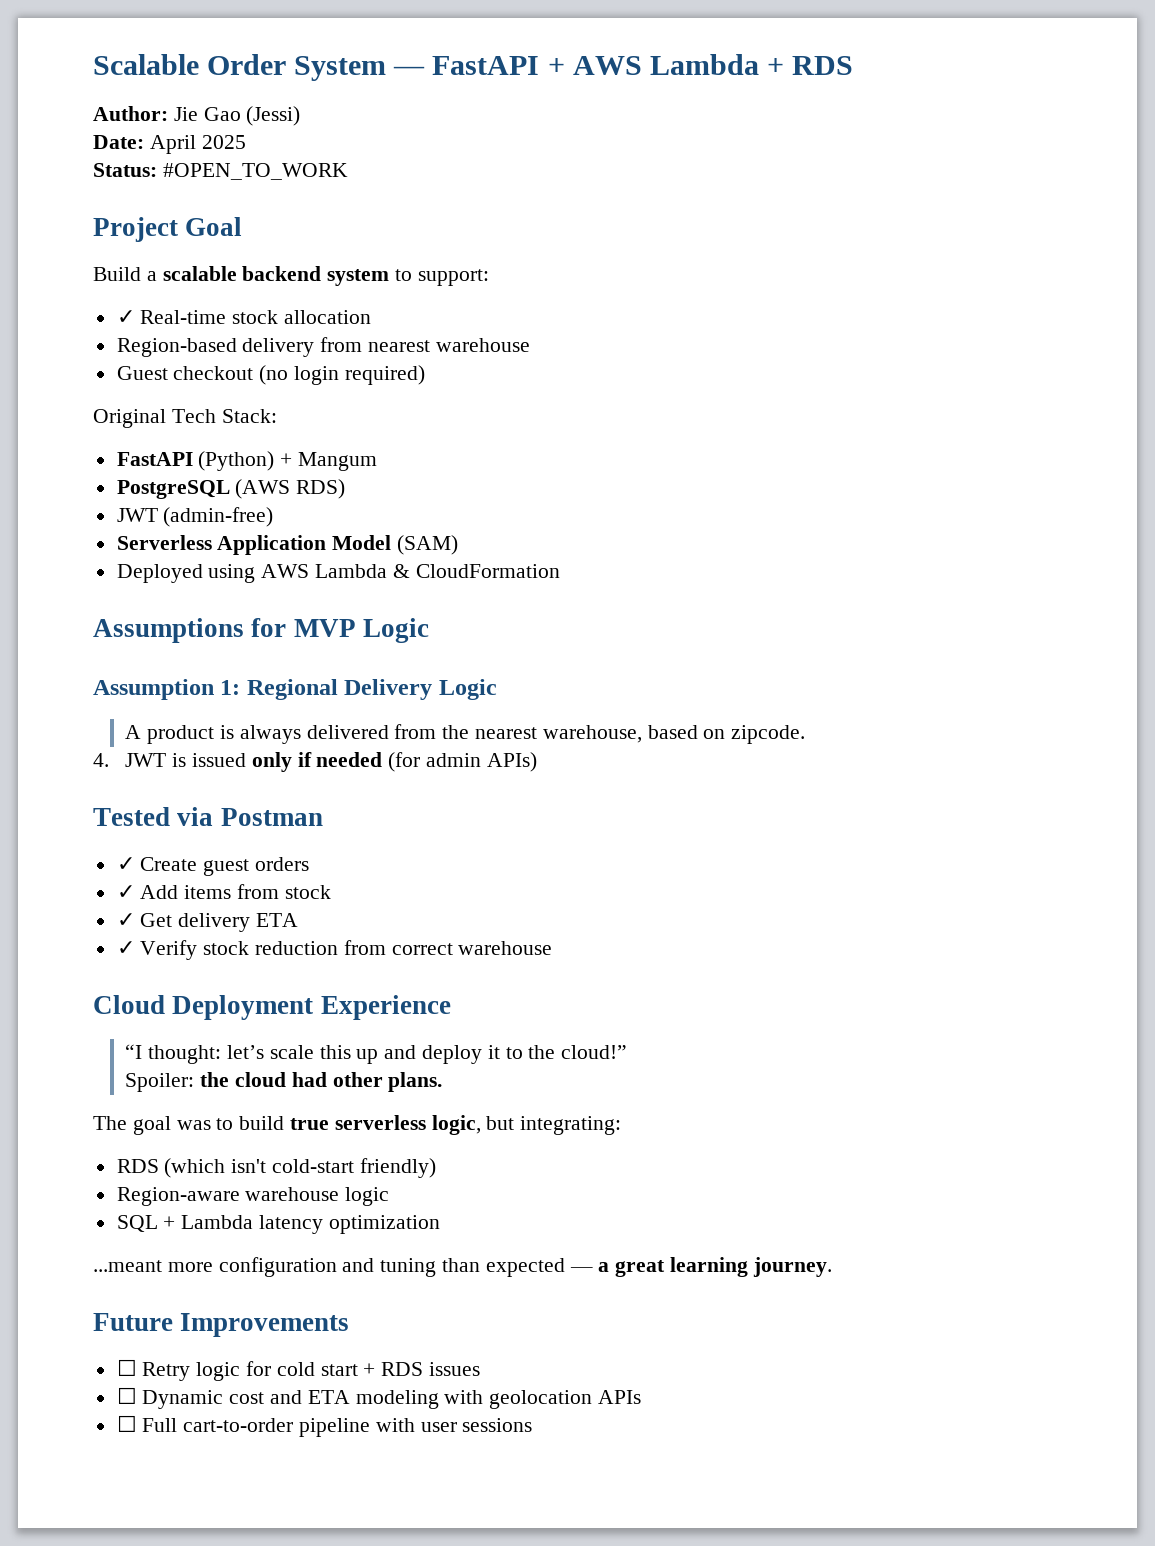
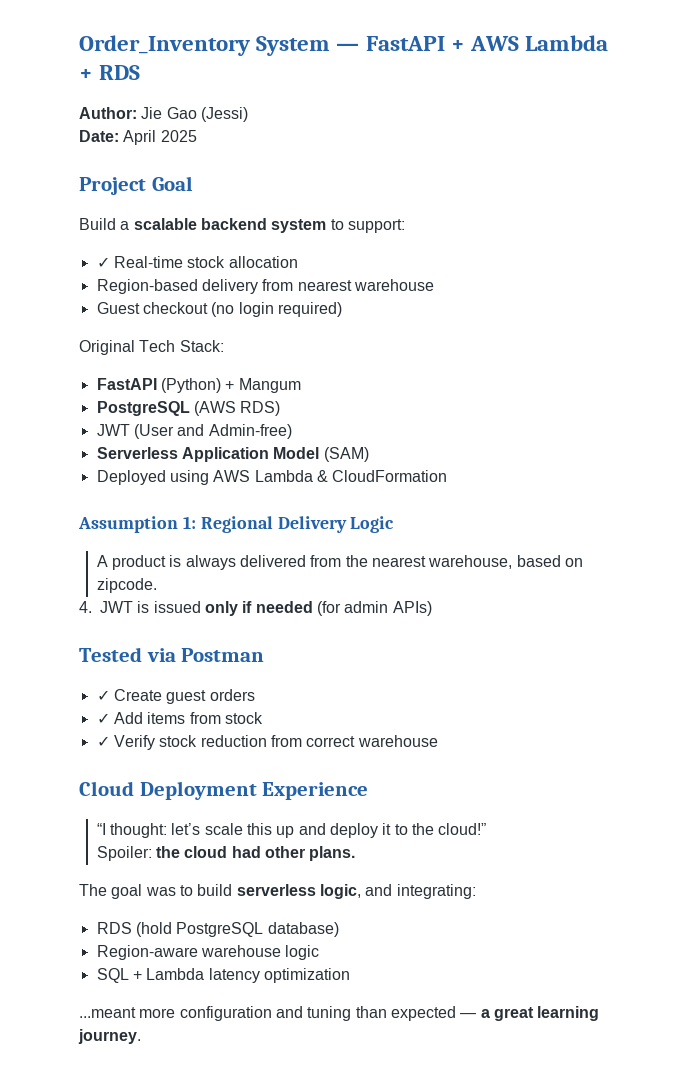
- Scalable Order System — FastAPI + AWS Lambda + RDS
+ Order_Inventory System — FastAPI + AWS Lambda + RDS
- Status: #OPEN_TO_WORK
- JWT (admin-free)
+ JWT (User and Admin-free)
- Assumptions for MVP Logic
- ✓ Get delivery ETA
- The goal was to build true serverless logic, but integrating:
+ The goal was to build serverless logic, and integrating:
- RDS (which isn't cold-start friendly)
+ RDS (hold PostgreSQL database)
- Future Improvements
- ☐ Retry logic for cold start + RDS issues
- ☐ Dynamic cost and ETA modeling with geolocation APIs
- ☐ Full cart-to-order pipeline with user sessions

